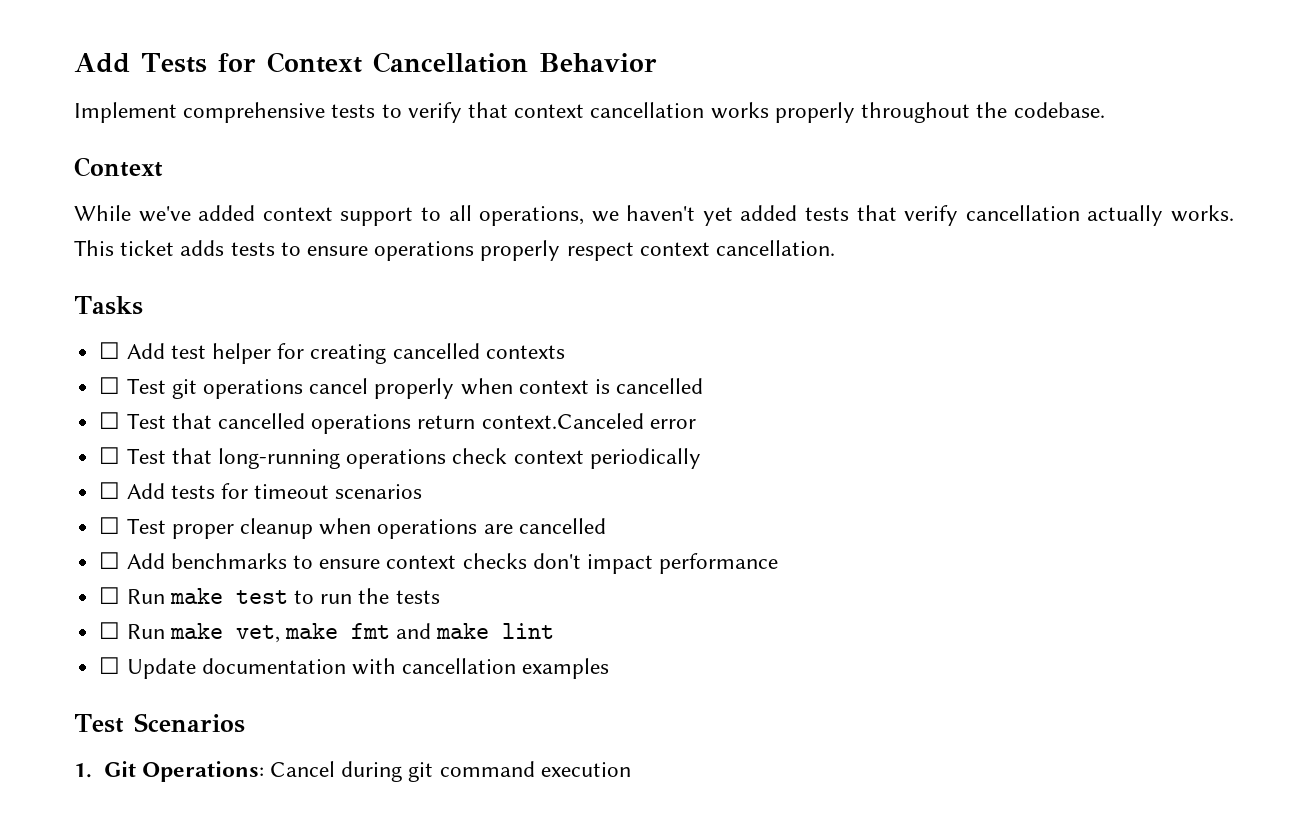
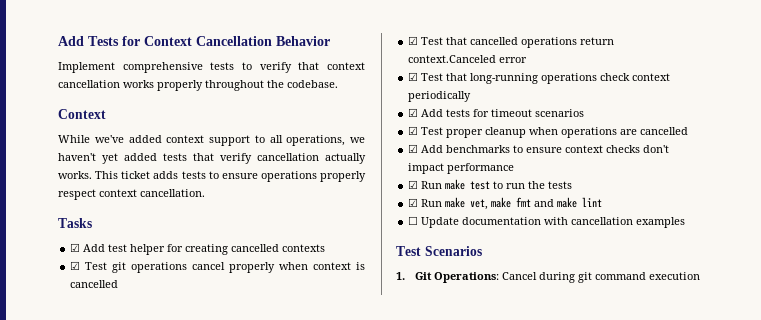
- ☐ Add test helper for creating cancelled contexts
+ ☑ Add test helper for creating cancelled contexts
- ☐ Test git operations cancel properly when context is cancelled
+ ☑ Test git operations cancel properly when context is cancelled
- ☐ Test that cancelled operations return context.Canceled error
+ ☑ Test that cancelled operations return context.Canceled error
- ☐ Test that long-running operations check context periodically
+ ☑ Test that long-running operations check context periodically
- ☐ Add tests for timeout scenarios
+ ☑ Add tests for timeout scenarios
- ☐ Test proper cleanup when operations are cancelled
+ ☑ Test proper cleanup when operations are cancelled
- ☐ Add benchmarks to ensure context checks don't impact performance
+ ☑ Add benchmarks to ensure context checks don't impact performance
- ☐ Run make test to run the tests
+ ☑ Run make test to run the tests
- ☐ Run make vet, make fmt and make lint
+ ☑ Run make vet, make fmt and make lint

